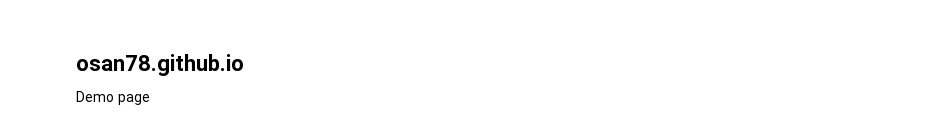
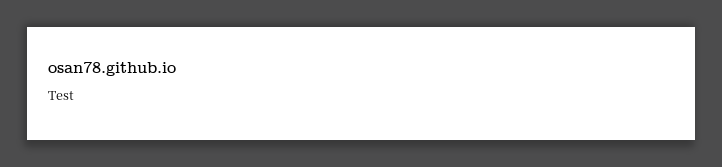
- Demo page
+ Test

